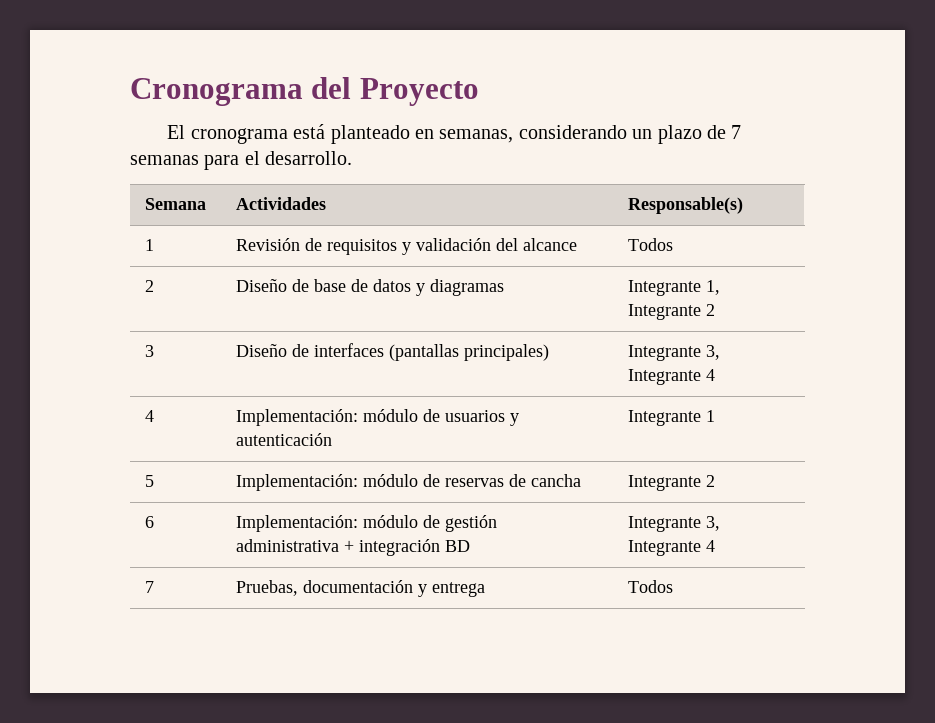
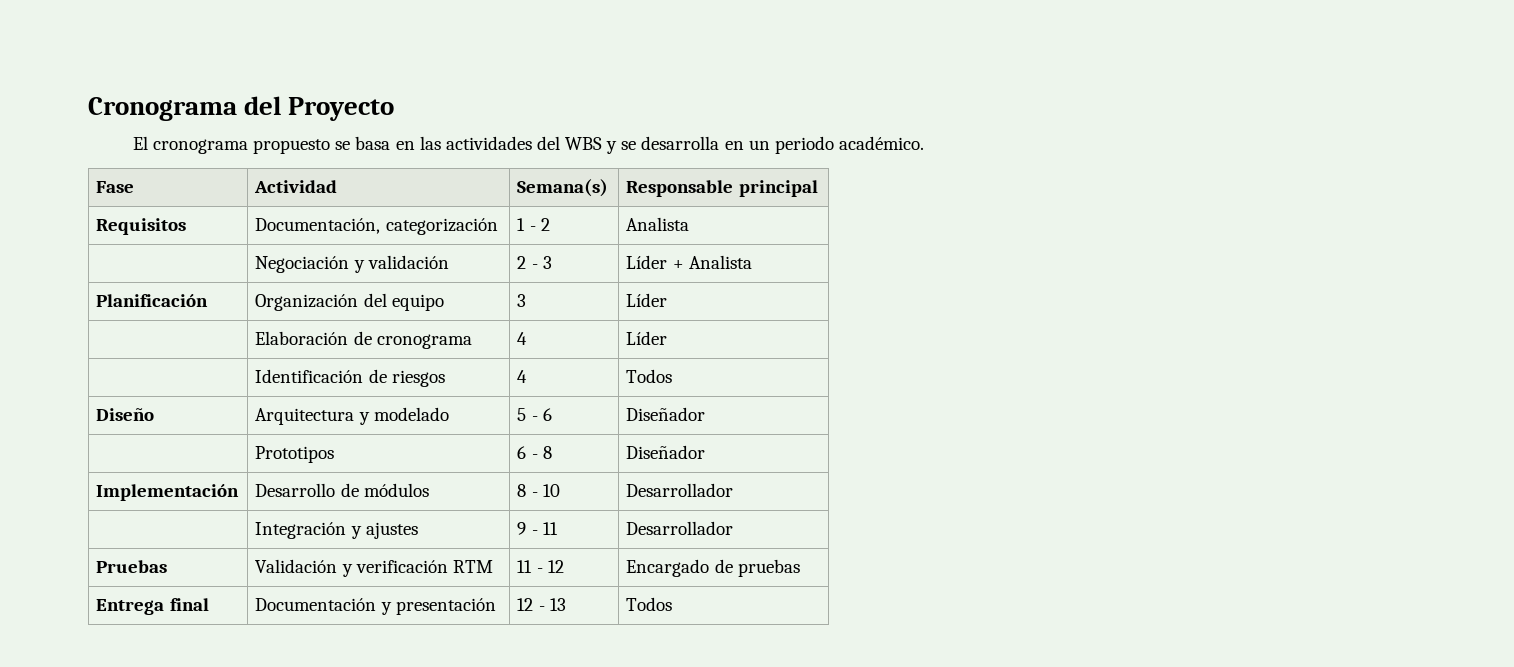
- El cronograma está planteado en semanas, considerando un plazo de 7 semanas para el desarrollo.
- Semana | Actividades | Responsable(s)
- 1 | Revisión de requisitos y validación del alcance | Todos
- 2 | Diseño de base de datos y diagramas | Integrante 1, Integrante 2
- 3 | Diseño de interfaces (pantallas principales) | Integrante 3, Integrante 4
- 4 | Implementación: módulo de usuarios y autenticación | Integrante 1
- 5 | Implementación: módulo de reservas de cancha | Integrante 2
- 6 | Implementación: módulo de gestión administrativa + integración BD | Integrante 3, Integrante 4
- 7 | Pruebas, documentación y entrega | Todos
+ El cronograma propuesto se basa en las actividades del WBS y se desarrolla en un periodo académico.
+ Fase | Actividad | Semana(s) | Responsable principal
+ Requisitos | Documentación, categorización | 1 - 2 | Analista
+ | Negociación y validación | 2 - 3 | Líder + Analista
+ Planificación | Organización del equipo | 3 | Líder
+ | Elaboración de cronograma | 4 | Líder
+ | Identificación de riesgos | 4 | Todos
+ Diseño | Arquitectura y modelado | 5 - 6 | Diseñador
+ | Prototipos | 6 - 8 | Diseñador
+ Implementación | Desarrollo de módulos | 8 - 10 | Desarrollador
+ | Integración y ajustes | 9 - 11 | Desarrollador
+ Pruebas | Validación y verificación RTM | 11 - 12 | Encargado de pruebas
+ Entrega final | Documentación y presentación | 12 - 13 | Todos

